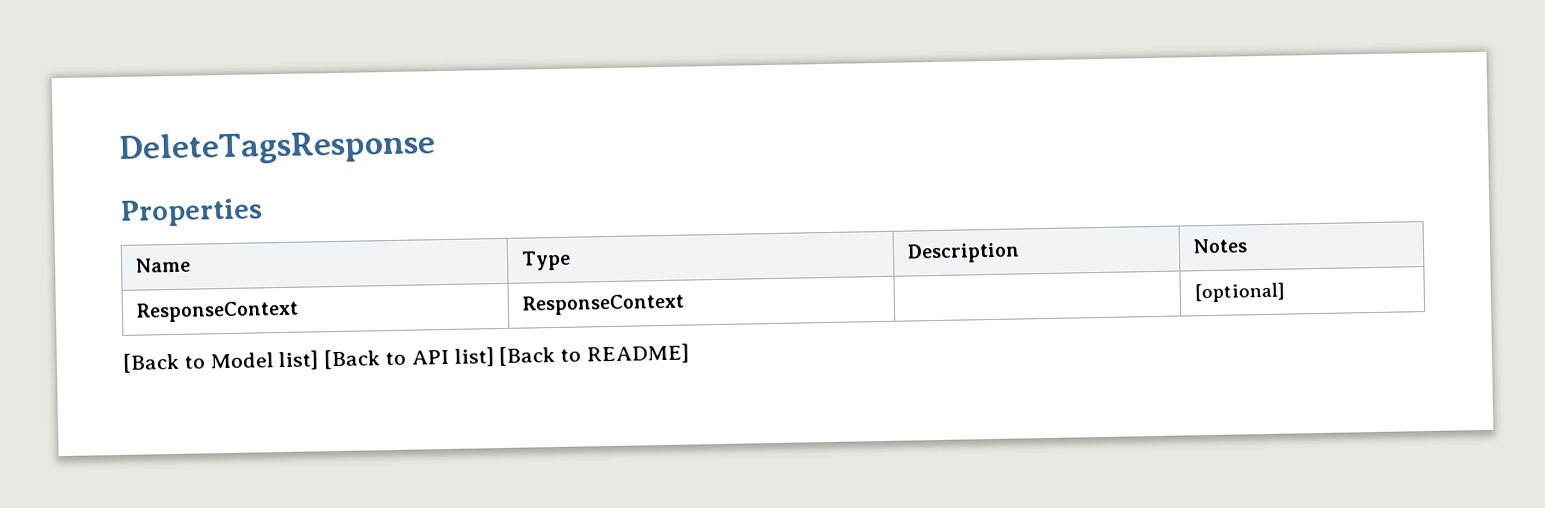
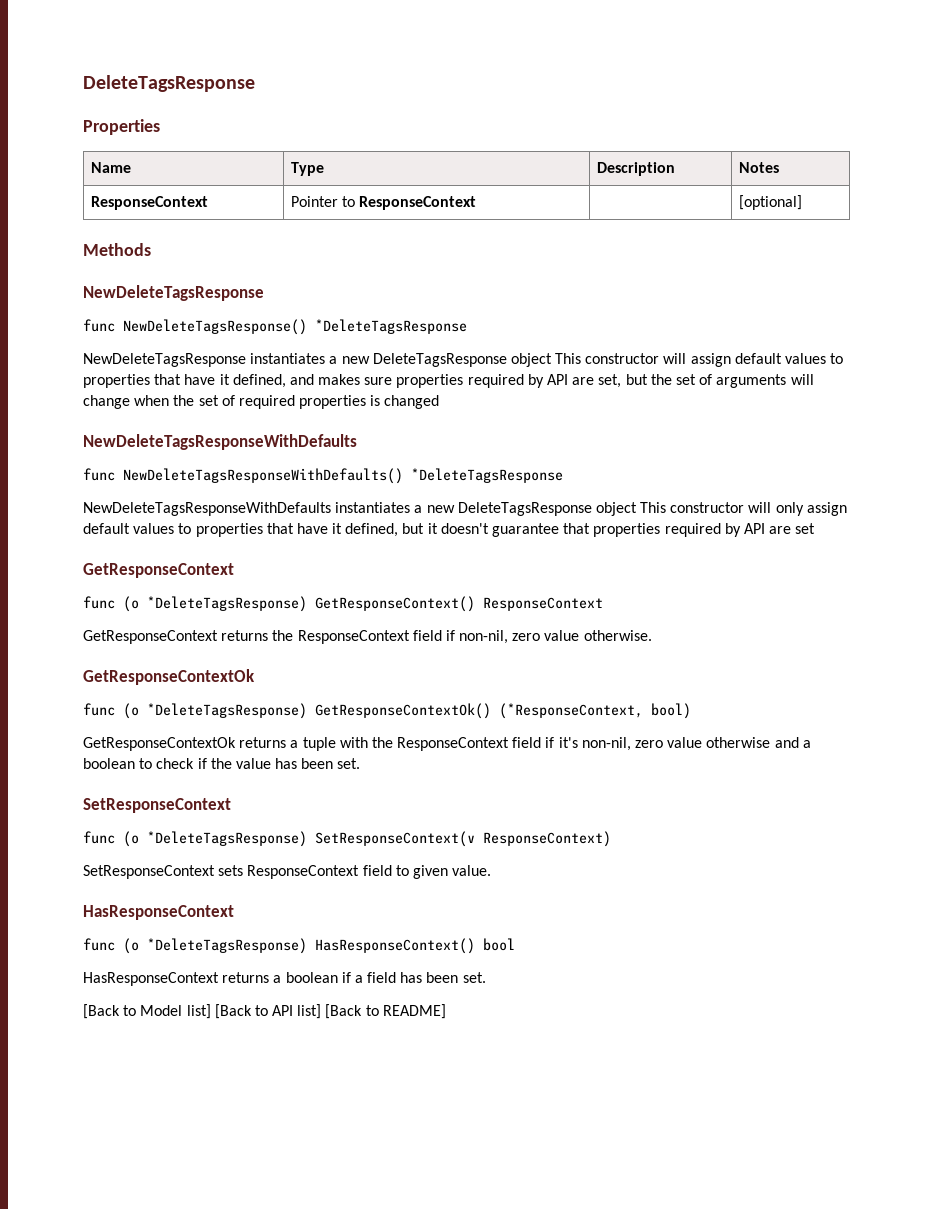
- ResponseContext | ResponseContext | | [optional]
+ ResponseContext | Pointer to ResponseContext | | [optional]
+ Methods
+ NewDeleteTagsResponse
+ func NewDeleteTagsResponse() *DeleteTagsResponse
+ NewDeleteTagsResponse instantiates a new DeleteTagsResponse object This constructor will assign default values to properties that have it defined, and makes sure properties required by API are set, but the set of arguments will change when the set of required properties is changed
+ NewDeleteTagsResponseWithDefaults
+ func NewDeleteTagsResponseWithDefaults() *DeleteTagsResponse
+ NewDeleteTagsResponseWithDefaults instantiates a new DeleteTagsResponse object This constructor will only assign default values to properties that have it defined, but it doesn't guarantee that properties required by API are set
+ GetResponseContext
+ func (o *DeleteTagsResponse) GetResponseContext() ResponseContext
+ GetResponseContext returns the ResponseContext field if non-nil, zero value otherwise.
+ GetResponseContextOk
+ func (o *DeleteTagsResponse) GetResponseContextOk() (*ResponseContext, bool)
+ GetResponseContextOk returns a tuple with the ResponseContext field if it's non-nil, zero value otherwise and a boolean to check if the value has been set.
+ SetResponseContext
+ func (o *DeleteTagsResponse) SetResponseContext(v ResponseContext)
+ SetResponseContext sets ResponseContext field to given value.
+ HasResponseContext
+ func (o *DeleteTagsResponse) HasResponseContext() bool
+ HasResponseContext returns a boolean if a field has been set.

